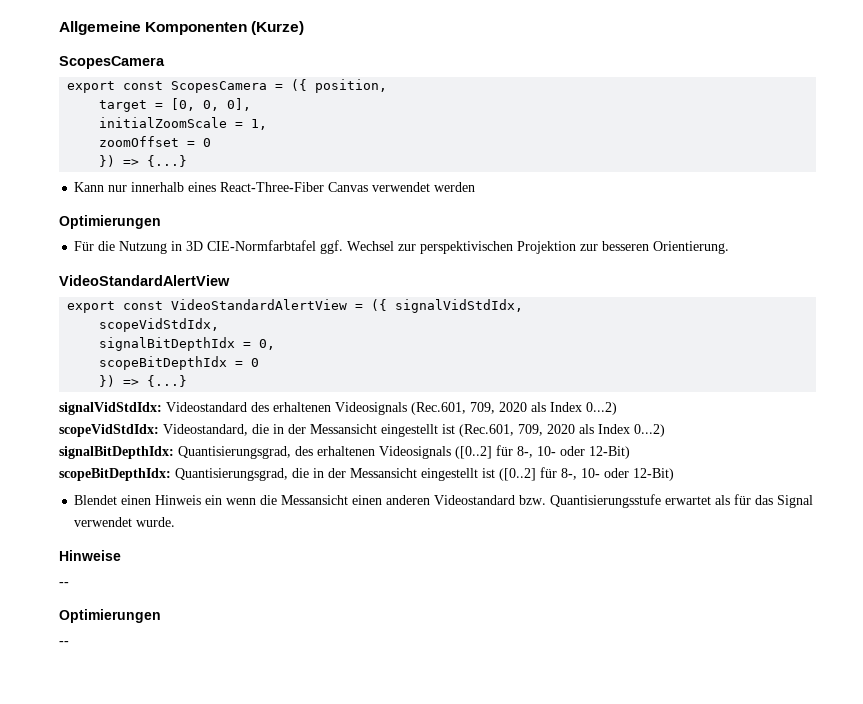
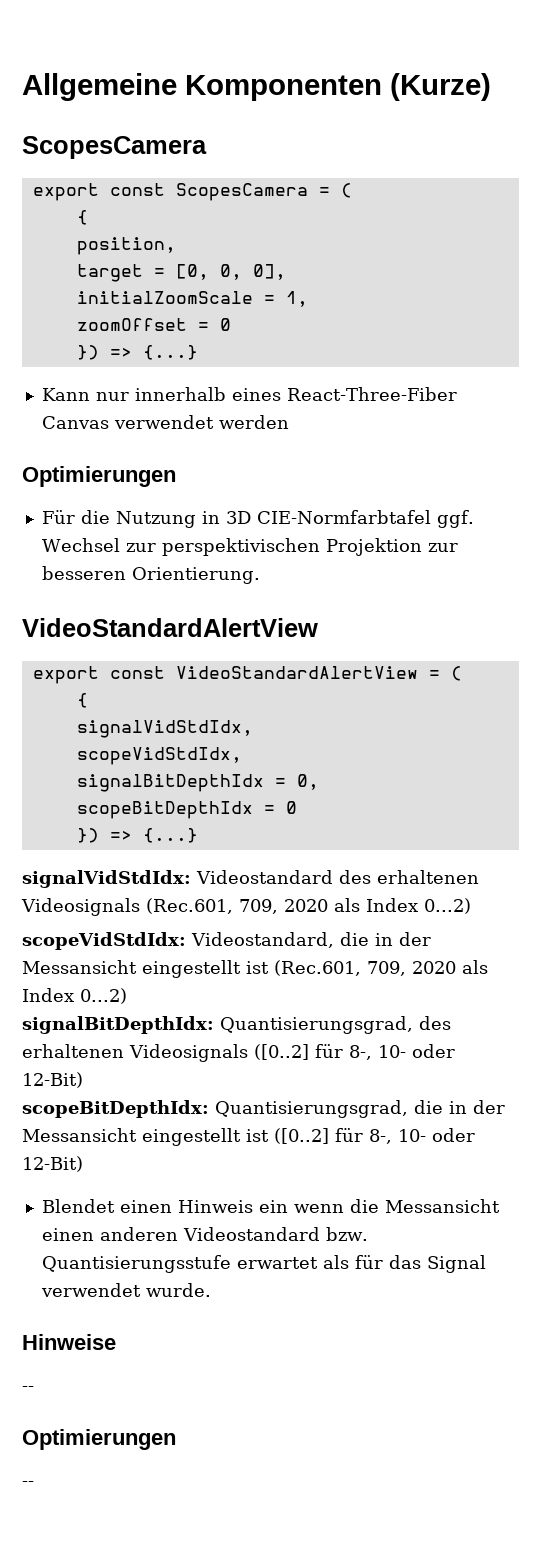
- export const ScopesCamera = ({ position,
+ export const ScopesCamera = (
+ {
+ position,
- export const VideoStandardAlertView = ({ signalVidStdIdx,
+ export const VideoStandardAlertView = (
+ {
+ signalVidStdIdx,

